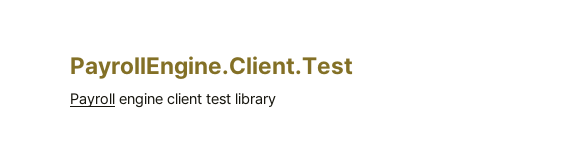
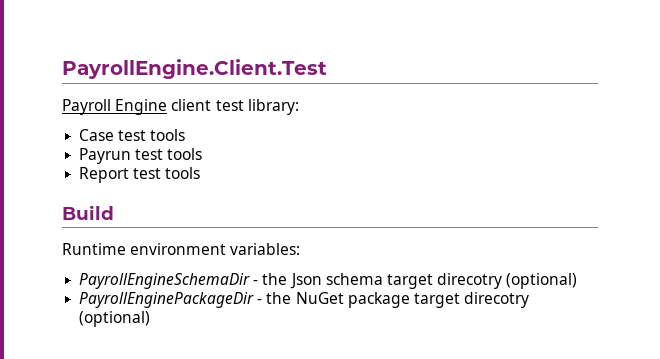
- Payroll engine client test library
+ Payroll Engine client test library:
+ Case test tools
+ Payrun test tools
+ Report test tools
+ Build
+ Runtime environment variables:
+ PayrollEngineSchemaDir - the Json schema target direcotry (optional)
+ PayrollEnginePackageDir - the NuGet package target direcotry (optional)

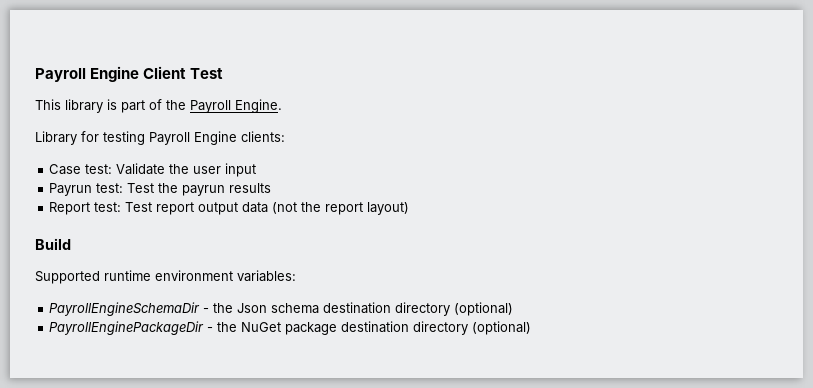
- PayrollEngine.Client.Test
- Payroll Engine client test library:
- Case test tools
- Payrun test tools
- Report test tools
+ Payroll Engine Client Test
+ This library is part of the Payroll Engine.
+ Library for testing Payroll Engine clients:
+ Case test: Validate the user input
+ Payrun test: Test the payrun results
+ Report test: Test report output data (not the report layout)
- Runtime environment variables:
+ Supported runtime environment variables:
- PayrollEngineSchemaDir - the Json schema target direcotry (optional)
+ PayrollEngineSchemaDir - the Json schema destination directory (optional)
- PayrollEnginePackageDir - the NuGet package target direcotry (optional)
+ PayrollEnginePackageDir - the NuGet package destination directory (optional)

